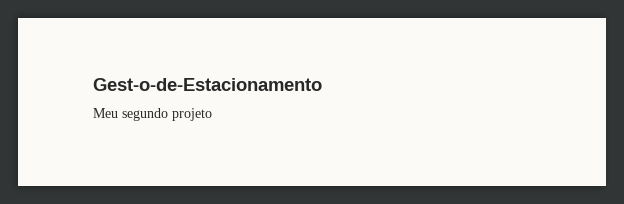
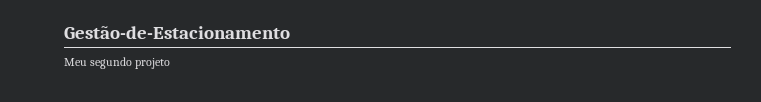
- Gest-o-de-Estacionamento
+ Gestão-de-Estacionamento

